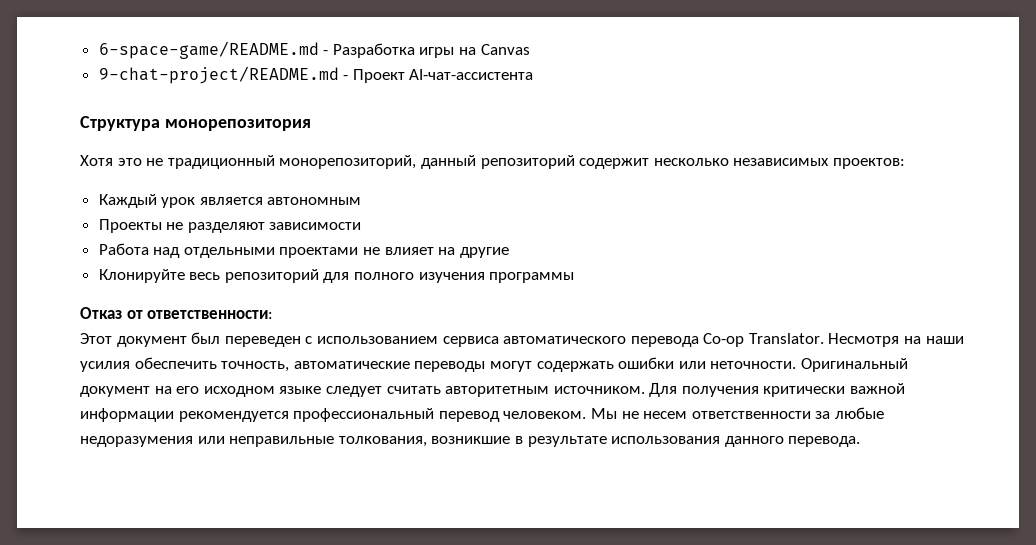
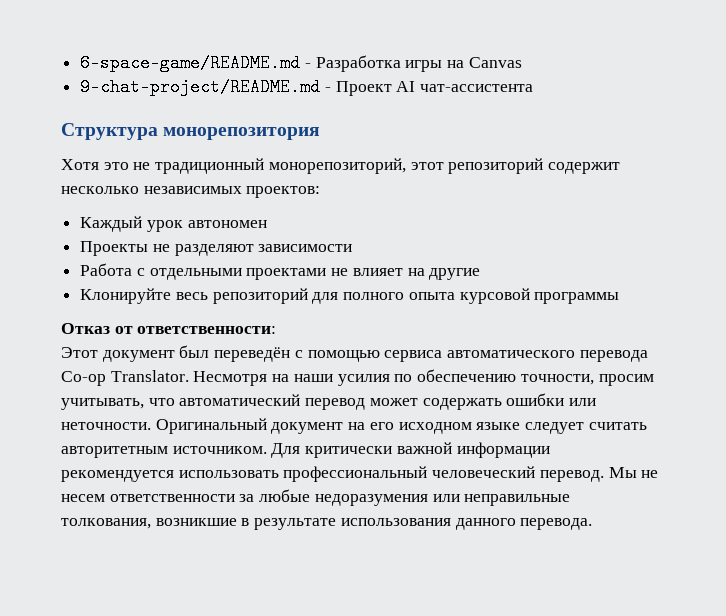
- 9-chat-project/README.md - Проект AI-чат-ассистента
+ 9-chat-project/README.md - Проект AI чат-ассистента
- Хотя это не традиционный монорепозиторий, данный репозиторий содержит несколько независимых проектов:
+ Хотя это не традиционный монорепозиторий, этот репозиторий содержит несколько независимых проектов:
- Каждый урок является автономным
+ Каждый урок автономен
- Работа над отдельными проектами не влияет на другие
+ Работа с отдельными проектами не влияет на другие
- Клонируйте весь репозиторий для полного изучения программы
+ Клонируйте весь репозиторий для полного опыта курсовой программы
- Этот документ был переведен с использованием сервиса автоматического перевода Co-op Translator.
+ Этот документ был переведён с помощью сервиса автоматического перевода Co-op Translator.
- Несмотря на наши усилия обеспечить точность, автоматические переводы могут содержать ошибки или неточности.
+ Несмотря на наши усилия по обеспечению точности, просим учитывать, что автоматический перевод может содержать ошибки или неточности.
- Для получения критически важной информации рекомендуется профессиональный перевод человеком.
+ Для критически важной информации рекомендуется использовать профессиональный человеческий перевод.

